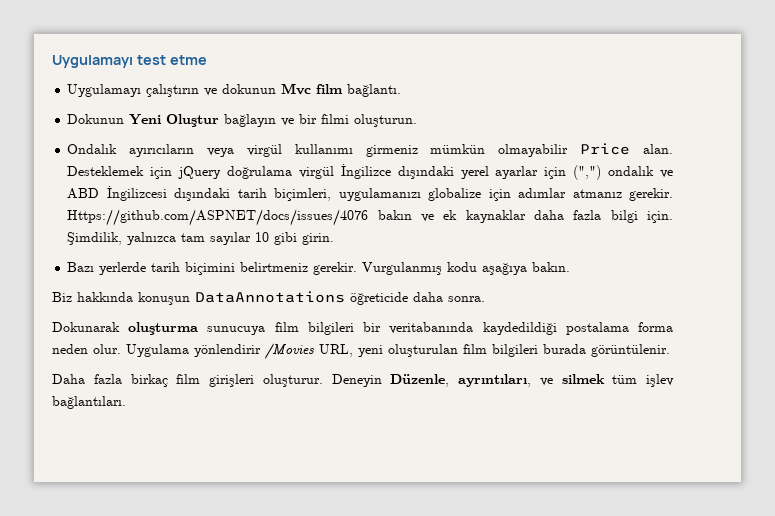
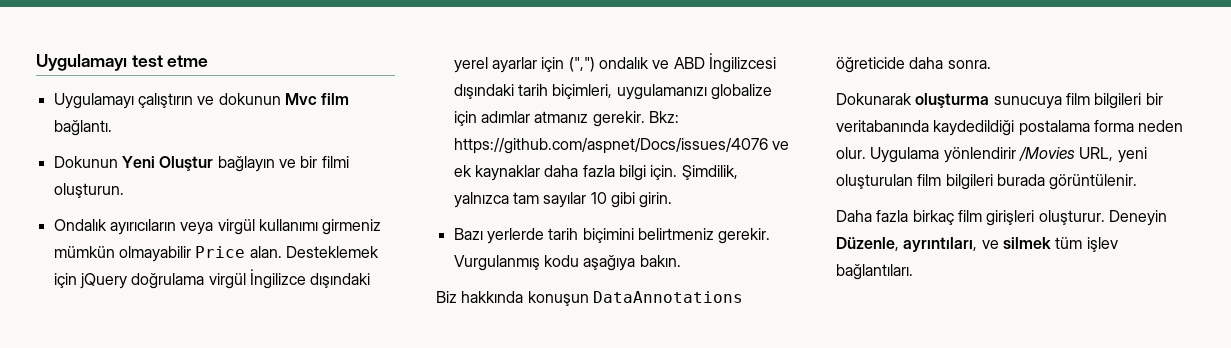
- Https://github.com/ASPNET/docs/issues/4076 bakın ve ek kaynaklar daha fazla bilgi için.
+ Bkz: https://github.com/aspnet/Docs/issues/4076 ve ek kaynaklar daha fazla bilgi için.

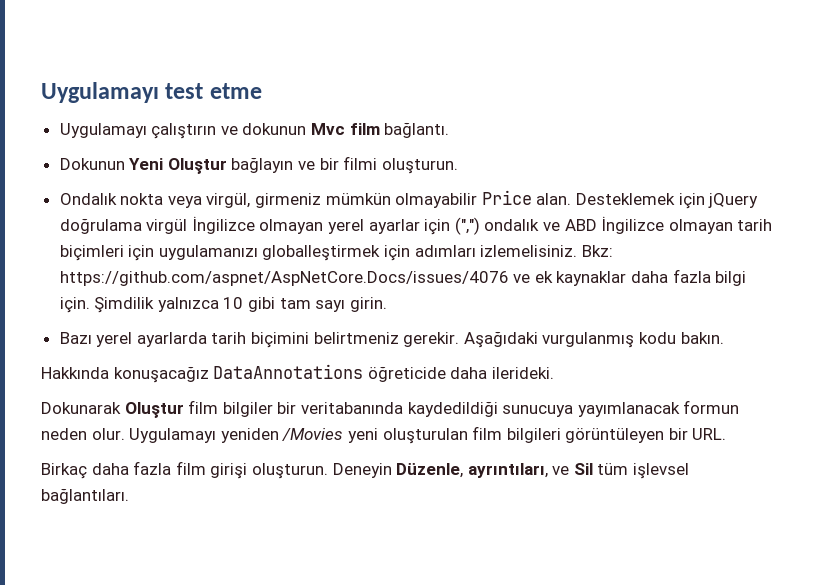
- Ondalık ayırıcıların veya virgül kullanımı girmeniz mümkün olmayabilir Price alan.
+ Ondalık nokta veya virgül, girmeniz mümkün olmayabilir Price alan.
- Desteklemek için jQuery doğrulama virgül İngilizce dışındaki yerel ayarlar için (",") ondalık ve ABD İngilizcesi dışındaki tarih biçimleri, uygulamanızı globalize için adımlar atmanız gerekir. Bkz: https://github.com/aspnet/Docs/issues/4076 ve ek kaynaklar daha fazla bilgi için.
+ Desteklemek için jQuery doğrulama virgül İngilizce olmayan yerel ayarlar için (",") ondalık ve ABD İngilizce olmayan tarih biçimleri için uygulamanızı globalleştirmek için adımları izlemelisiniz. Bkz: https://github.com/aspnet/AspNetCore.Docs/issues/4076 ve ek kaynaklar daha fazla bilgi için.
- Şimdilik, yalnızca tam sayılar 10 gibi girin.
+ Şimdilik yalnızca 10 gibi tam sayı girin.
- Bazı yerlerde tarih biçimini belirtmeniz gerekir.
+ Bazı yerel ayarlarda tarih biçimini belirtmeniz gerekir.
- Vurgulanmış kodu aşağıya bakın.
- Biz hakkında konuşun DataAnnotations öğreticide daha sonra.
+ Aşağıdaki vurgulanmış kodu bakın.
+ Hakkında konuşacağız DataAnnotations öğreticide daha ilerideki.
- Dokunarak oluşturma sunucuya film bilgileri bir veritabanında kaydedildiği postalama forma neden olur. Uygulama yönlendirir /Movies URL, yeni oluşturulan film bilgileri burada görüntülenir.
- Daha fazla birkaç film girişleri oluşturur.
+ Dokunarak Oluştur film bilgiler bir veritabanında kaydedildiği sunucuya yayımlanacak formun neden olur. Uygulamayı yeniden /Movies yeni oluşturulan film bilgileri görüntüleyen bir URL.
+ Birkaç daha fazla film girişi oluşturun.
- Deneyin Düzenle, ayrıntıları, ve silmek tüm işlev bağlantıları.
+ Deneyin Düzenle, ayrıntıları, ve Sil tüm işlevsel bağlantıları.

